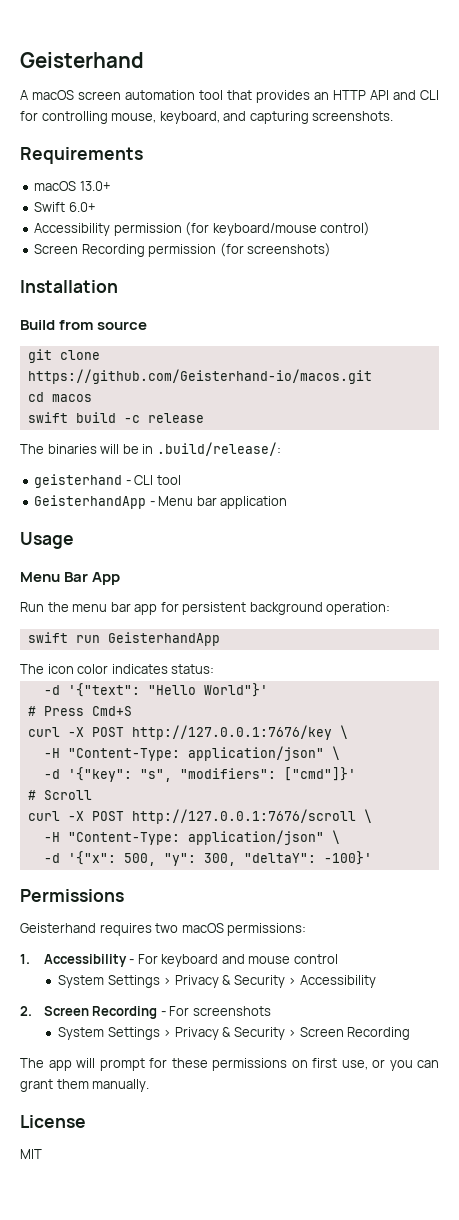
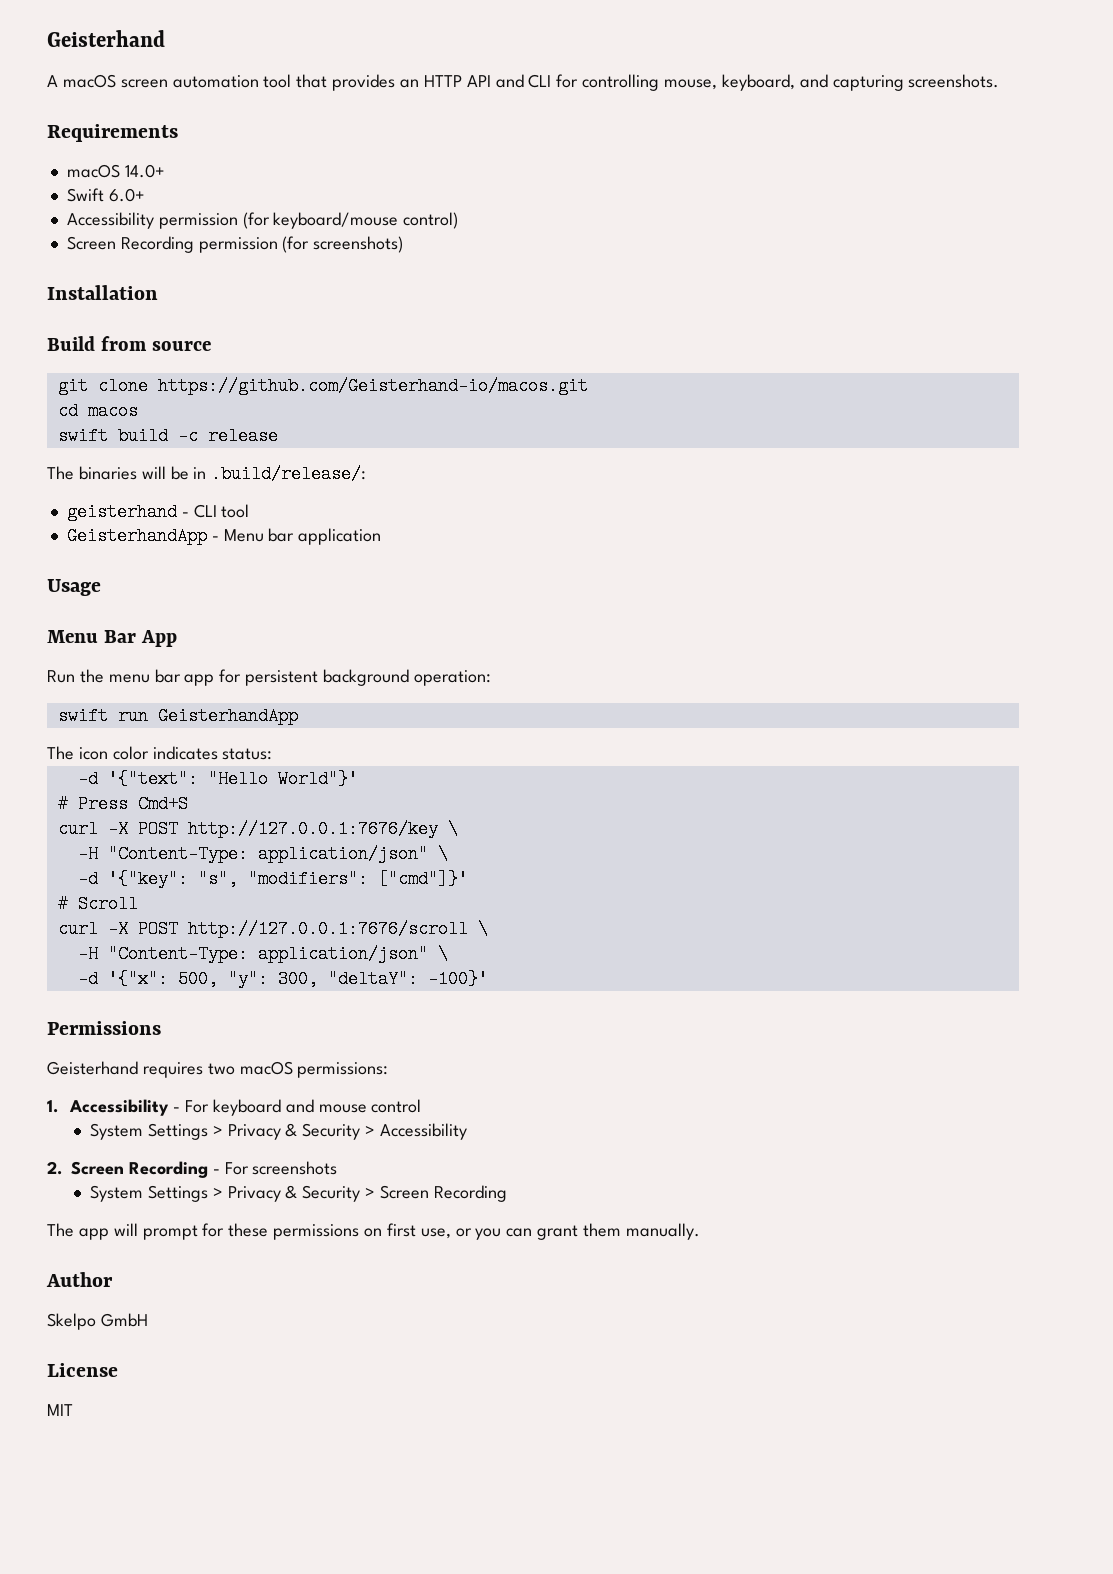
- macOS 13.0+
+ macOS 14.0+
+ Author
+ Skelpo GmbH

